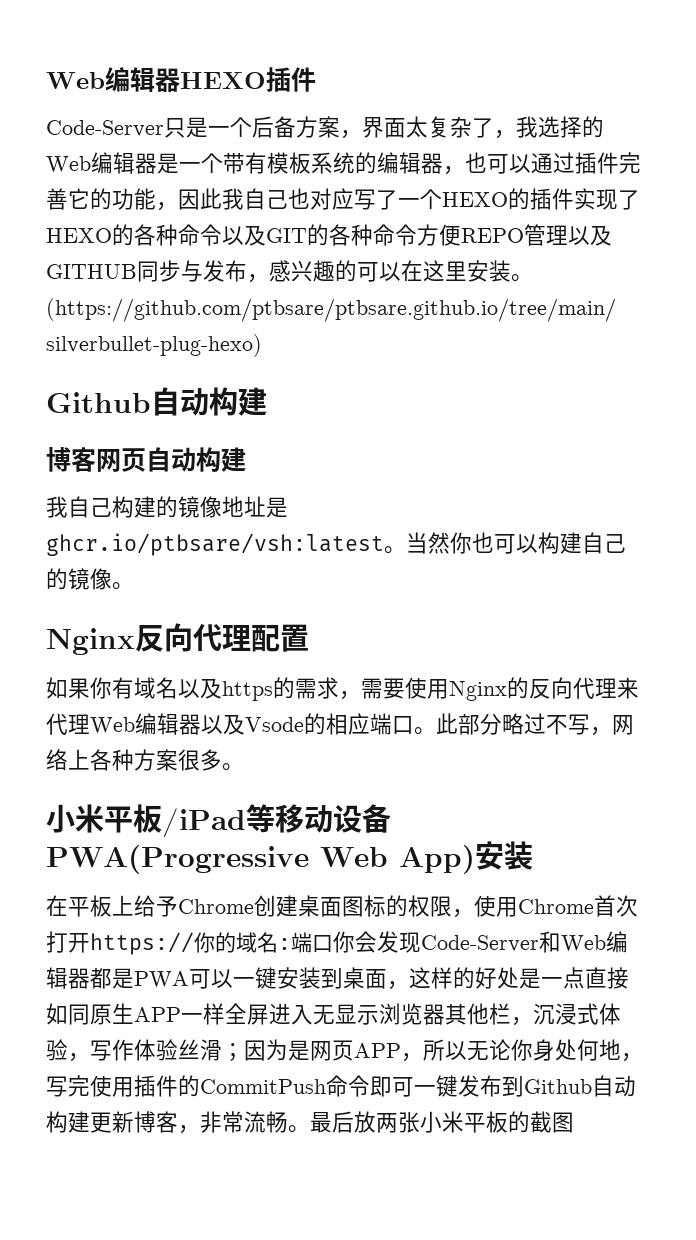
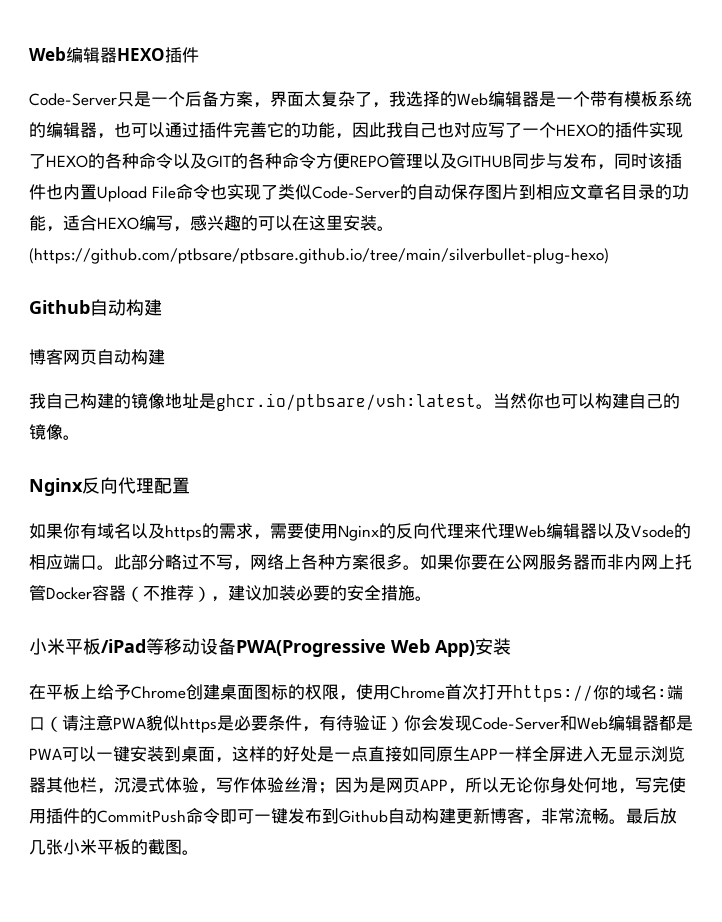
- Code-Server只是一个后备方案，界面太复杂了，我选择的Web编辑器是一个带有模板系统的编辑器，也可以通过插件完善它的功能，因此我自己也对应写了一个HEXO的插件实现了HEXO的各种命令以及GIT的各种命令方便REPO管理以及GITHUB同步与发布，感兴趣的可以在这里安装。
+ Code-Server只是一个后备方案，界面太复杂了，我选择的Web编辑器是一个带有模板系统的编辑器，也可以通过插件完善它的功能，因此我自己也对应写了一个HEXO的插件实现了HEXO的各种命令以及GIT的各种命令方便REPO管理以及GITHUB同步与发布，同时该插件也内置Upload File命令也实现了类似Code-Server的自动保存图片到相应文章名目录的功能，适合HEXO编写，感兴趣的可以在这里安装。
+ 如果你要在公网服务器而非内网上托管Docker容器（不推荐），建议加装必要的安全措施。
- 端口你会发现Code-Server和Web编辑器都是PWA可以一键安装到桌面，这样的好处是一点直接如同原生APP一样全屏进入无显示浏览器其他栏，沉浸式体验，写作体验丝滑；
+ 端口（请注意PWA貌似https是必要条件，有待验证）你会发现Code-Server和Web编辑器都是PWA可以一键安装到桌面，这样的好处是一点直接如同原生APP一样全屏进入无显示浏览器其他栏，沉浸式体验，写作体验丝滑；
- 最后放两张小米平板的截图
+ 最后放几张小米平板的截图。

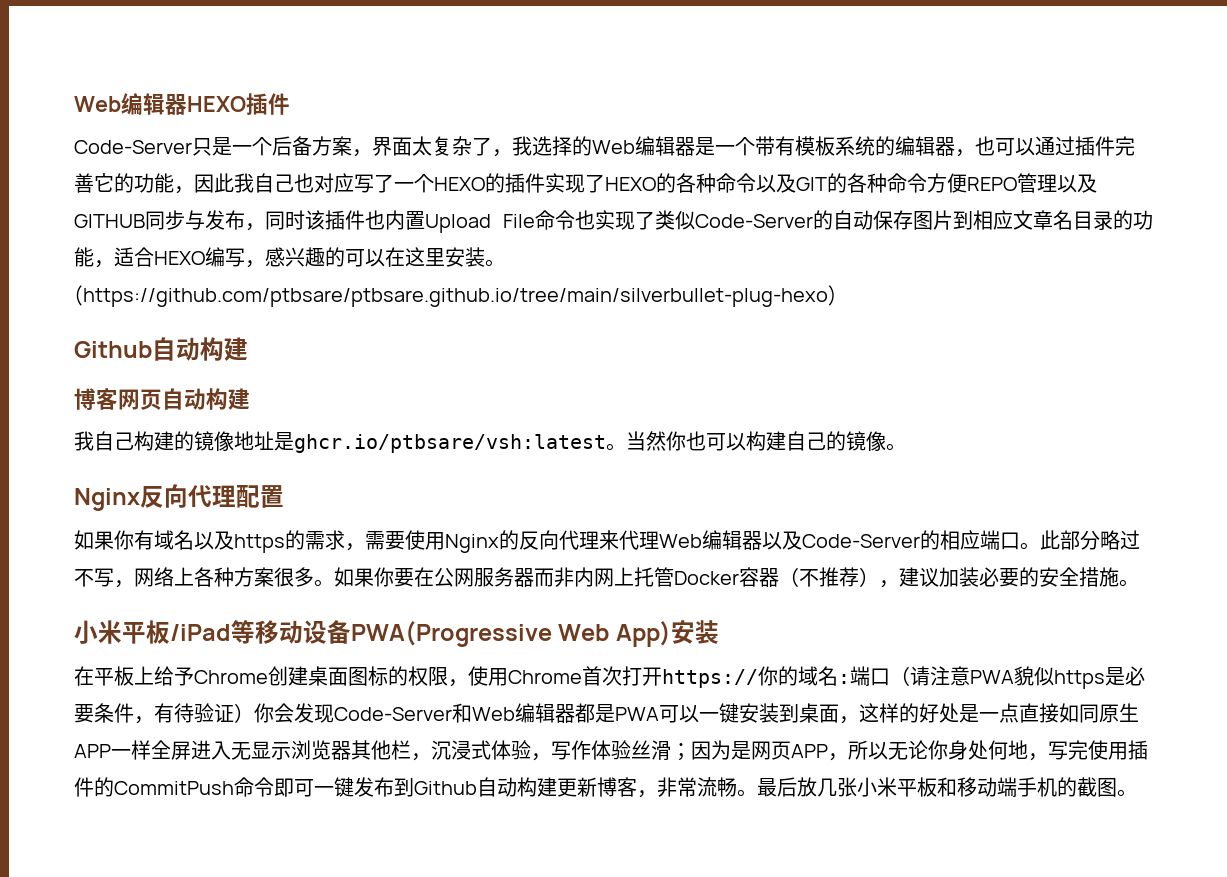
- 如果你有域名以及https的需求，需要使用Nginx的反向代理来代理Web编辑器以及Vsode的相应端口。
+ 如果你有域名以及https的需求，需要使用Nginx的反向代理来代理Web编辑器以及Code-Server的相应端口。
- 最后放几张小米平板的截图。
+ 最后放几张小米平板和移动端手机的截图。

